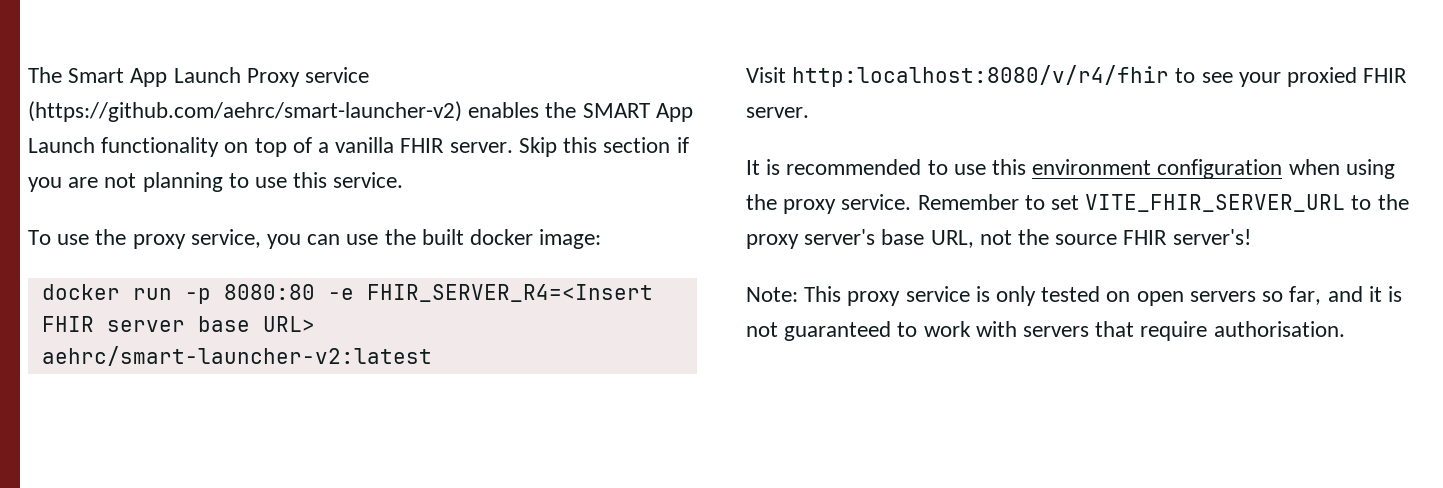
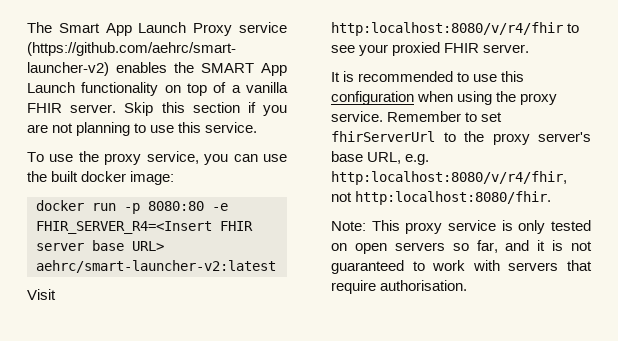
- It is recommended to use this environment configuration when using the proxy service.
+ It is recommended to use this configuration when using the proxy service.
- Remember to set VITE_FHIR_SERVER_URL to the proxy server's base URL, not the source FHIR server's!
+ Remember to set fhirServerUrl to the proxy server's base URL, e.g. http:localhost:8080/v/r4/fhir, not http:localhost:8080/fhir.

